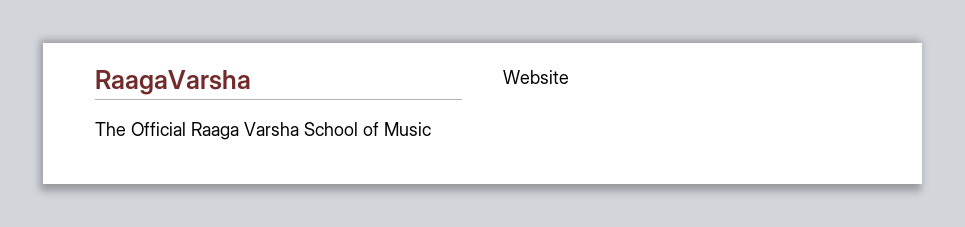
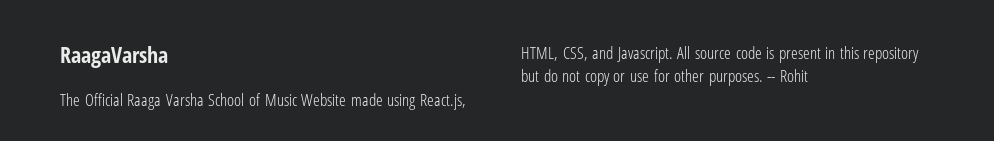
- The Official Raaga Varsha School of Music Website
+ The Official Raaga Varsha School of Music Website made using React.js, HTML, CSS, and Javascript. All source code is present in this repository but do not copy or use for other purposes. -- Rohit

